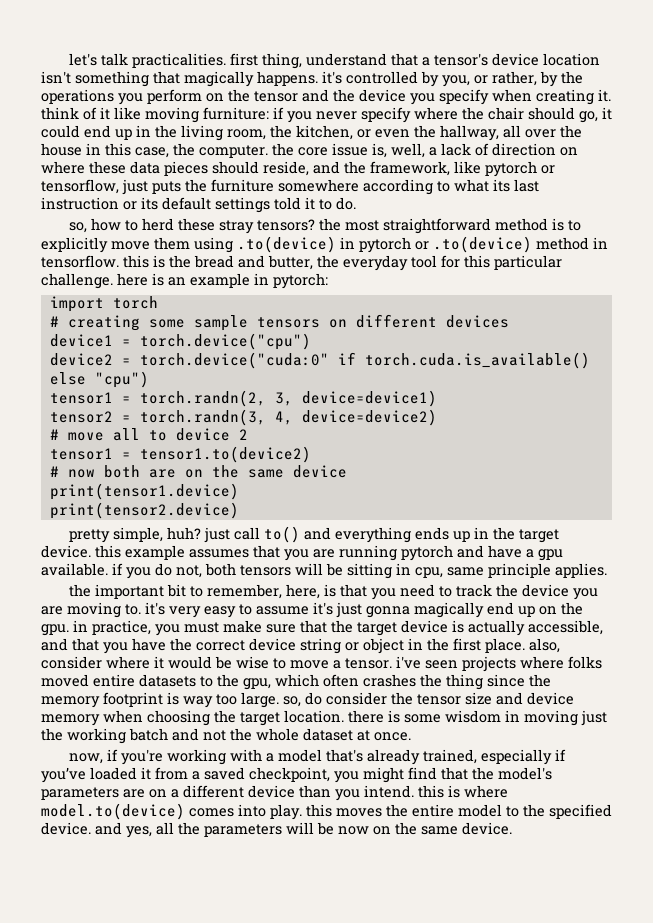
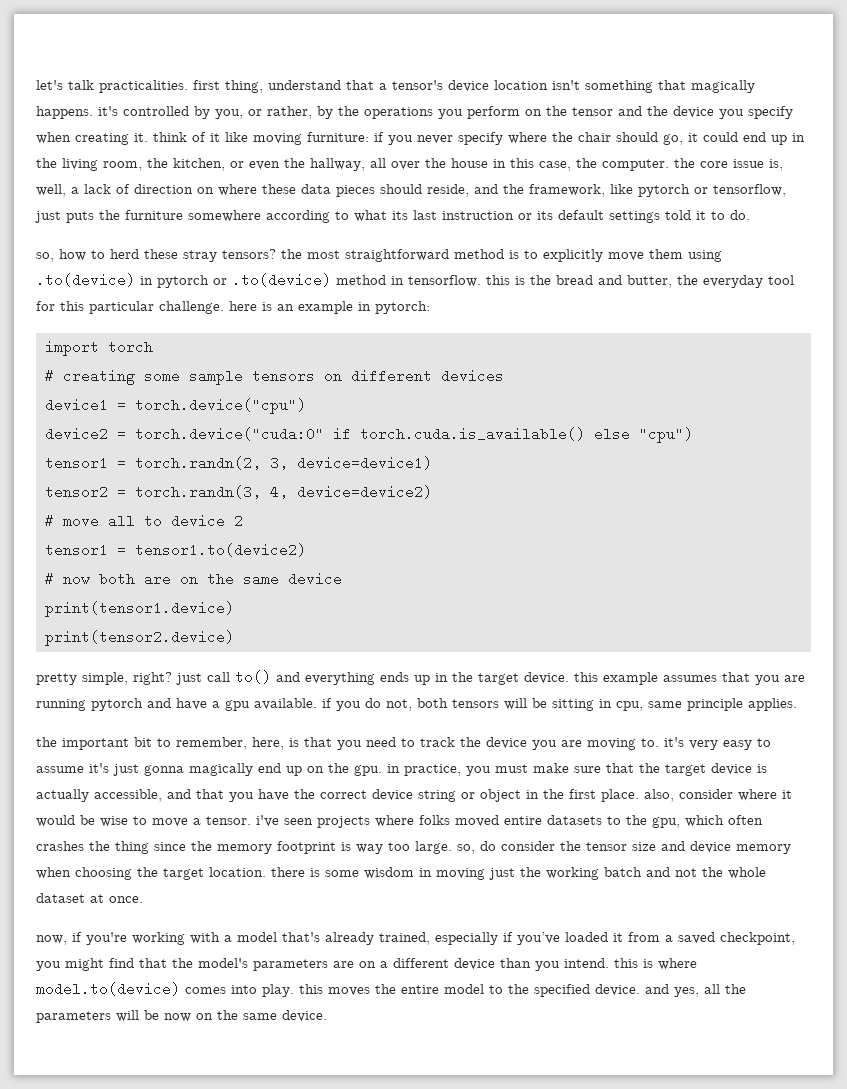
- pretty simple, huh? just call to() and everything ends up in the target device. this example assumes that you are running pytorch and have a gpu available. if you do not, both tensors will be sitting in cpu, same principle applies.
+ pretty simple, right? just call to() and everything ends up in the target device. this example assumes that you are running pytorch and have a gpu available. if you do not, both tensors will be sitting in cpu, same principle applies.

